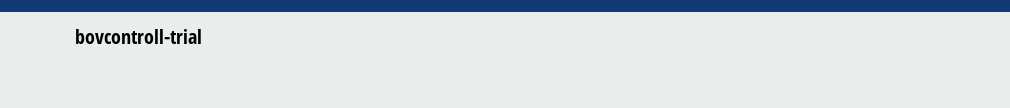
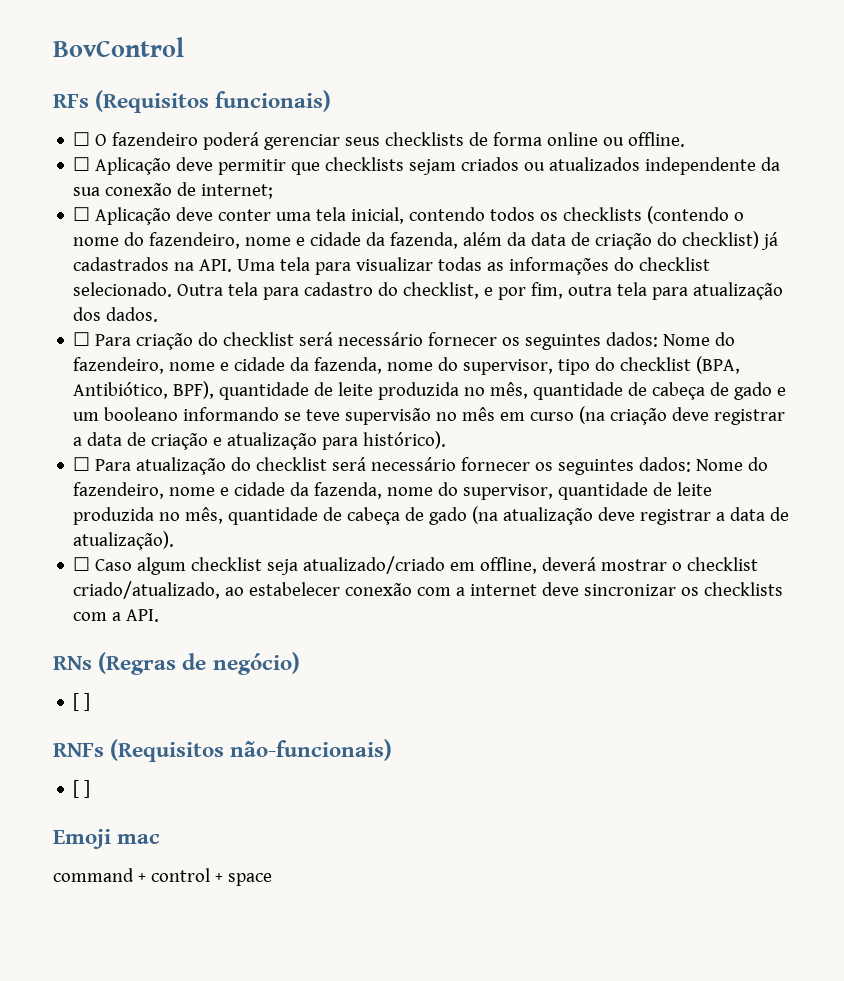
- bovcontroll-trial
+ BovControl
+ RFs (Requisitos funcionais)
+ ☐ O fazendeiro poderá gerenciar seus checklists de forma online ou offline.
+ ☐ Aplicação deve permitir que checklists sejam criados ou atualizados independente da sua conexão de internet;
+ ☐ Aplicação deve conter uma tela inicial, contendo todos os checklists (contendo o nome do fazendeiro, nome e cidade da fazenda, além da data de criação do checklist) já cadastrados na API. Uma tela para visualizar todas as informações do checklist selecionado. Outra tela para cadastro do checklist, e por fim, outra tela para atualização dos dados.
+ ☐ Para criação do checklist será necessário fornecer os seguintes dados: Nome do fazendeiro, nome e cidade da fazenda, nome do supervisor, tipo do checklist (BPA, Antibiótico, BPF), quantidade de leite produzida no mês, quantidade de cabeça de gado e um booleano informando se teve supervisão no mês em curso (na criação deve registrar a data de criação e atualização para histórico).
+ ☐ Para atualização do checklist será necessário fornecer os seguintes dados: Nome do fazendeiro, nome e cidade da fazenda, nome do supervisor, quantidade de leite produzida no mês, quantidade de cabeça de gado (na atualização deve registrar a data de atualização).
+ ☐ Caso algum checklist seja atualizado/criado em offline, deverá mostrar o checklist criado/atualizado, ao estabelecer conexão com a internet deve sincronizar os checklists com a API.
+ RNs (Regras de negócio)
+ [ ]
+ RNFs (Requisitos não-funcionais)
+ [ ]
+ Emoji mac
+ command + control + space

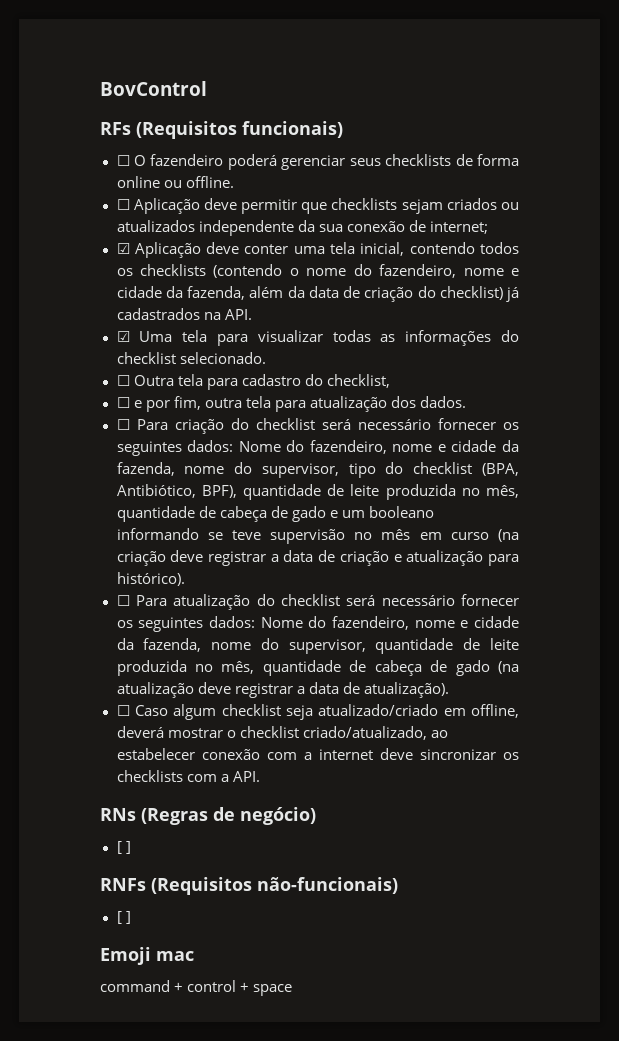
- ☐ Aplicação deve conter uma tela inicial, contendo todos os checklists (contendo o nome do fazendeiro, nome e cidade da fazenda, além da data de criação do checklist) já cadastrados na API. Uma tela para visualizar todas as informações do checklist selecionado. Outra tela para cadastro do checklist, e por fim, outra tela para atualização dos dados.
+ ☑ Aplicação deve conter uma tela inicial, contendo todos os checklists (contendo o nome do fazendeiro, nome e cidade da fazenda, além da data de criação do checklist) já cadastrados na API.
+ ☑ Uma tela para visualizar todas as informações do checklist selecionado.
+ ☐ Outra tela para cadastro do checklist,
+ ☐ e por fim, outra tela para atualização dos dados.

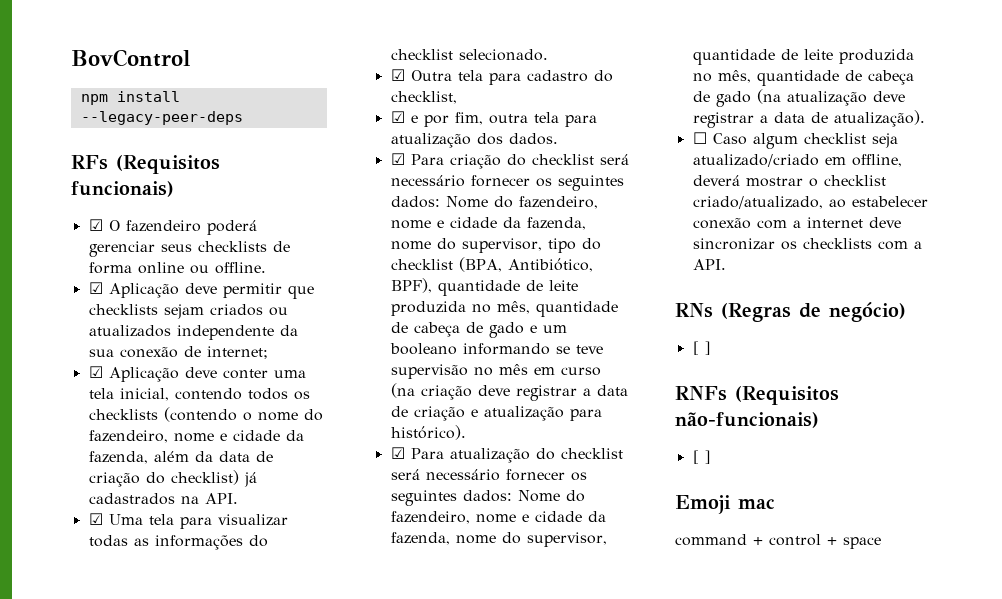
+ npm install --legacy-peer-deps
- ☐ O fazendeiro poderá gerenciar seus checklists de forma online ou offline.
+ ☑ O fazendeiro poderá gerenciar seus checklists de forma online ou offline.
- ☐ Aplicação deve permitir que checklists sejam criados ou atualizados independente da sua conexão de internet;
+ ☑ Aplicação deve permitir que checklists sejam criados ou atualizados independente da sua conexão de internet;
- ☐ Outra tela para cadastro do checklist,
+ ☑ Outra tela para cadastro do checklist,
- ☐ e por fim, outra tela para atualização dos dados.
+ ☑ e por fim, outra tela para atualização dos dados.
- ☐ Para criação do checklist será necessário fornecer os seguintes dados:
+ ☑ Para criação do checklist será necessário fornecer os seguintes dados:
- ☐ Para atualização do checklist será necessário fornecer os seguintes dados: Nome do fazendeiro, nome e cidade da fazenda, nome do supervisor, quantidade de leite produzida no mês, quantidade de cabeça de gado (na atualização deve registrar a data de atualização).
+ ☑ Para atualização do checklist será necessário fornecer os seguintes dados: Nome do fazendeiro, nome e cidade da fazenda, nome do supervisor, quantidade de leite produzida no mês, quantidade de cabeça de gado (na atualização deve registrar a data de atualização).

